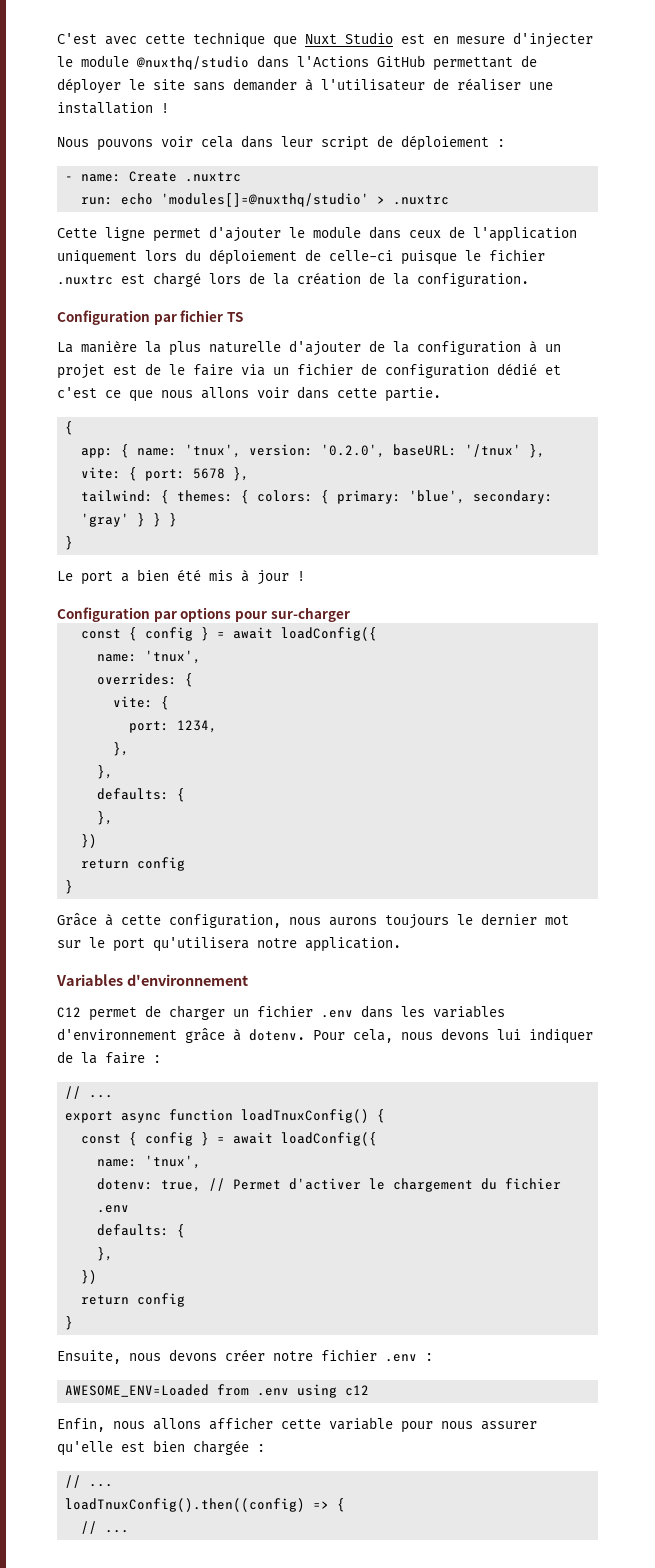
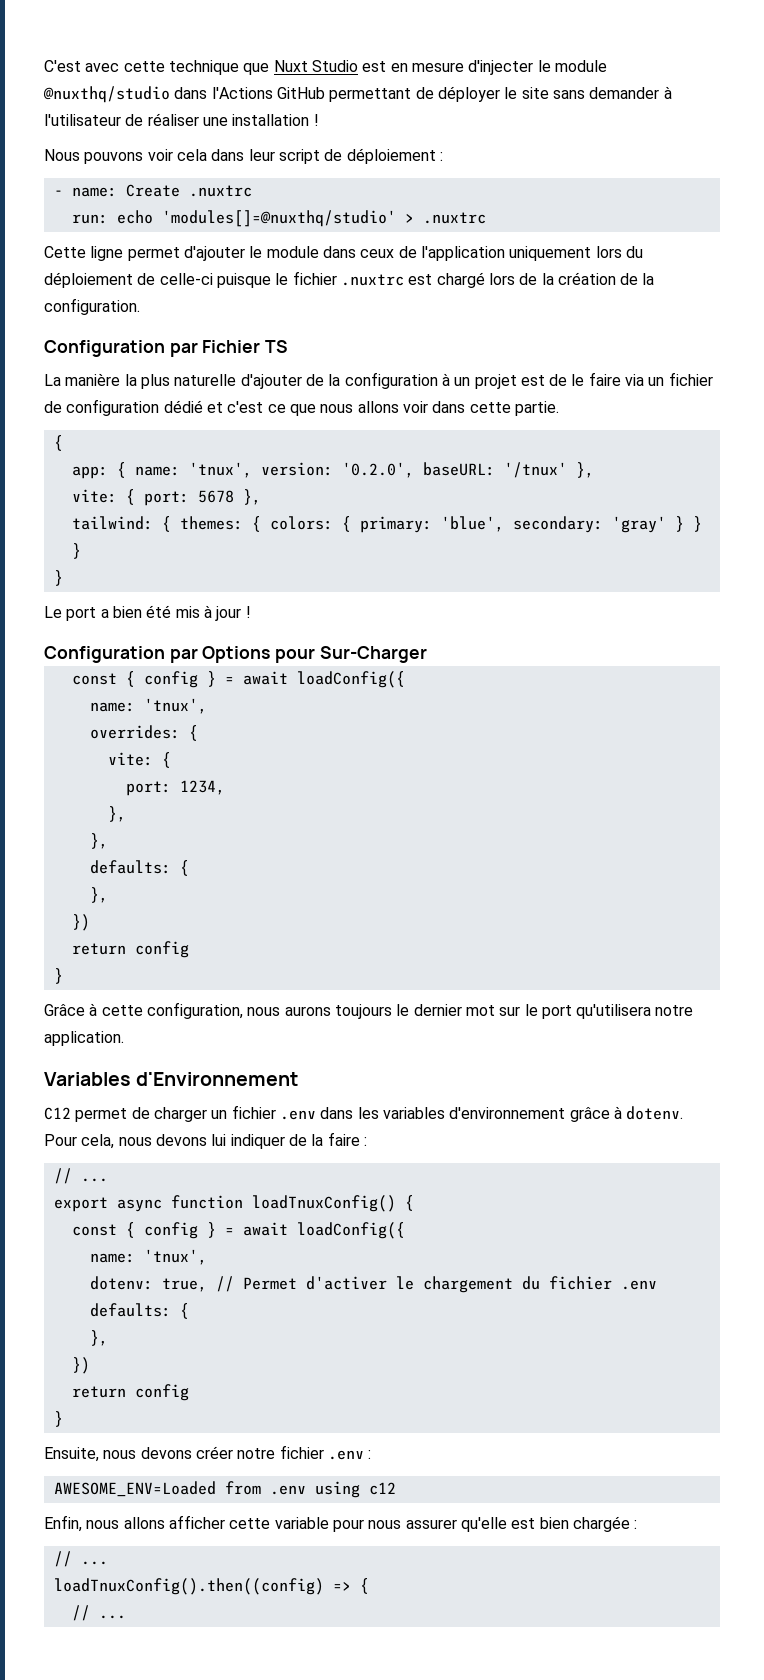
- Configuration par fichier TS
+ Configuration par Fichier TS
- Configuration par options pour sur-charger
+ Configuration par Options pour Sur-Charger
- Variables d'environnement
+ Variables d'Environnement

